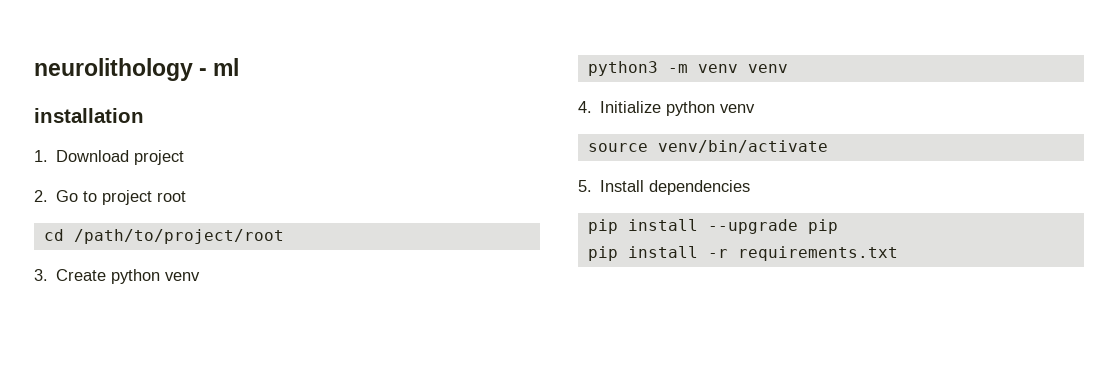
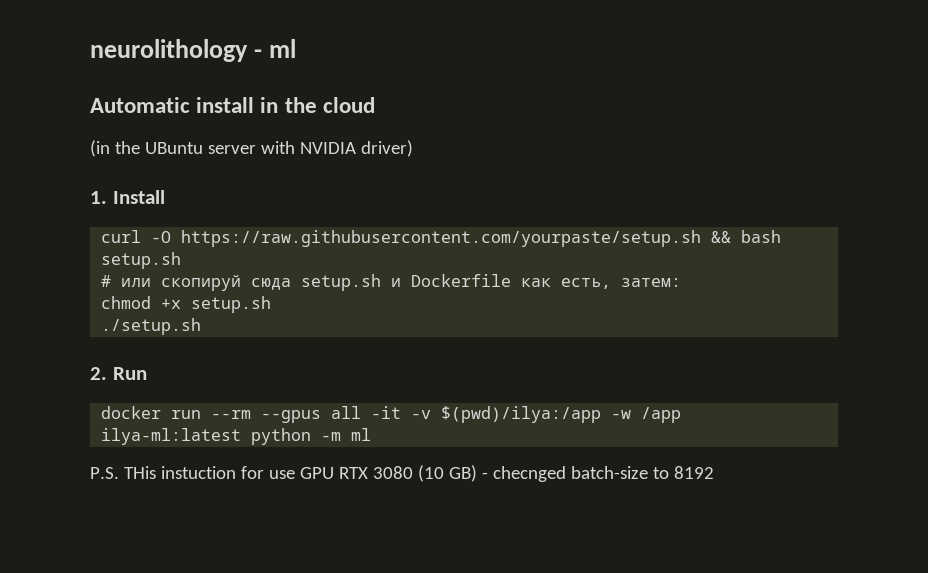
- installation
- 1. Download project
- 2. Go to project root
- cd /path/to/project/root
- 3. Create python venv
- python3 -m venv venv
- 4. Initialize python venv
- source venv/bin/activate
- 5. Install dependencies
- pip install --upgrade pip
- pip install -r requirements.txt
+ Automatic install in the cloud
+ (in the UBuntu server with NVIDIA driver)
+ 1. Install
+ curl -O https://raw.githubusercontent.com/yourpaste/setup.sh && bash setup.sh
+ # или скопируй сюда setup.sh и Dockerfile как есть, затем:
+ chmod +x setup.sh
+ ./setup.sh
+ 2. Run
+ docker run --rm --gpus all -it -v $(pwd)/ilya:/app -w /app ilya-ml:latest python -m ml
+ P.S. THis instuction for use GPU RTX 3080 (10 GB) - checnged batch-size to 8192

